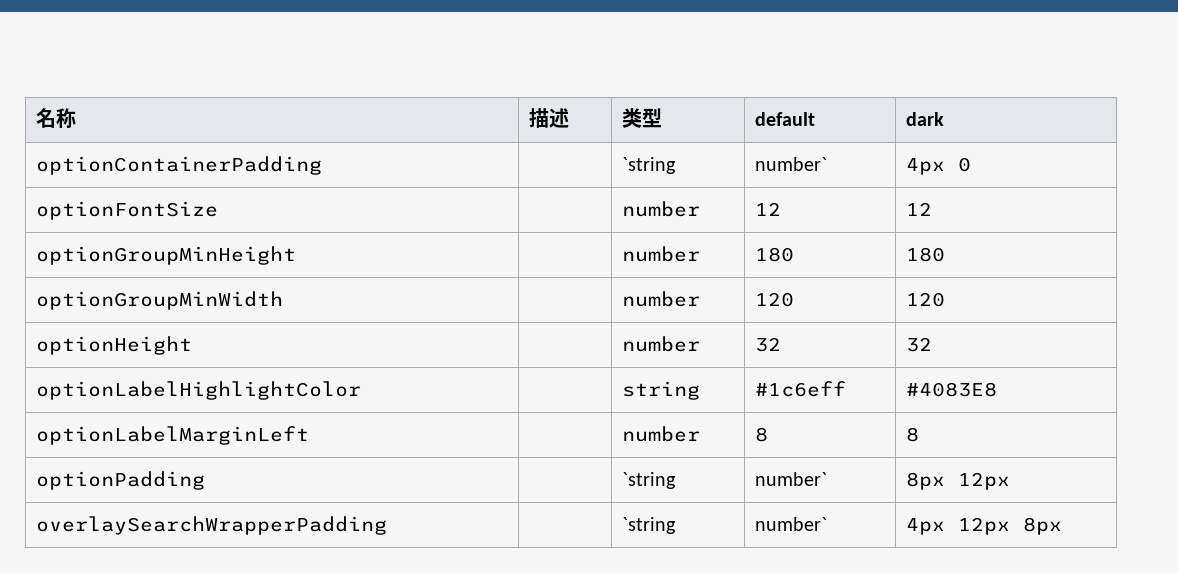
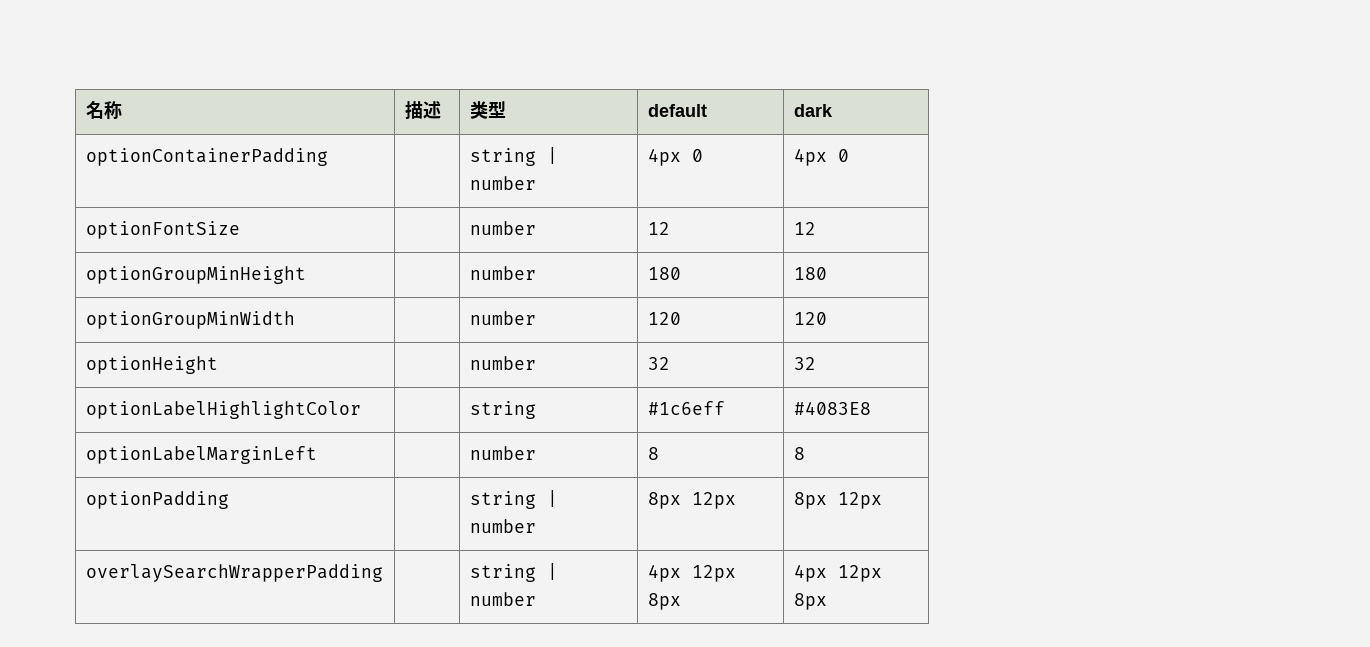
- optionContainerPadding | | `string | number` | 4px 0
+ optionContainerPadding | | string | number | 4px 0 | 4px 0
- optionPadding | | `string | number` | 8px 12px
+ optionPadding | | string | number | 8px 12px | 8px 12px
- overlaySearchWrapperPadding | | `string | number` | 4px 12px 8px
+ overlaySearchWrapperPadding | | string | number | 4px 12px 8px | 4px 12px 8px

